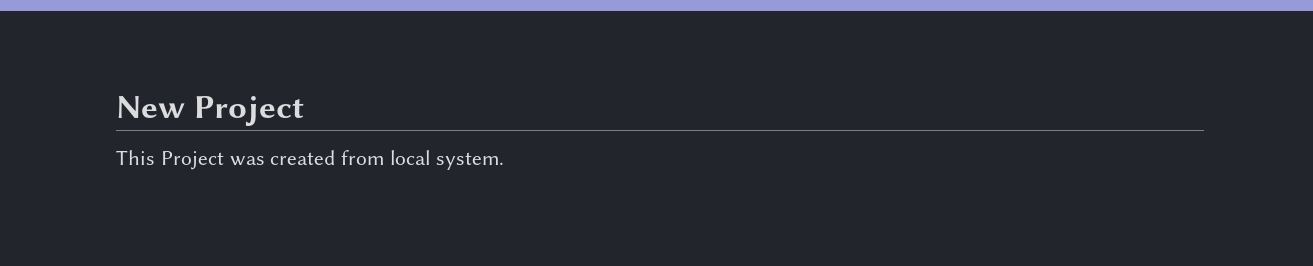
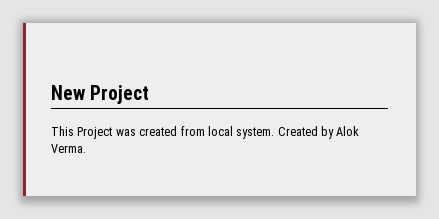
+ Created by Alok Verma.

